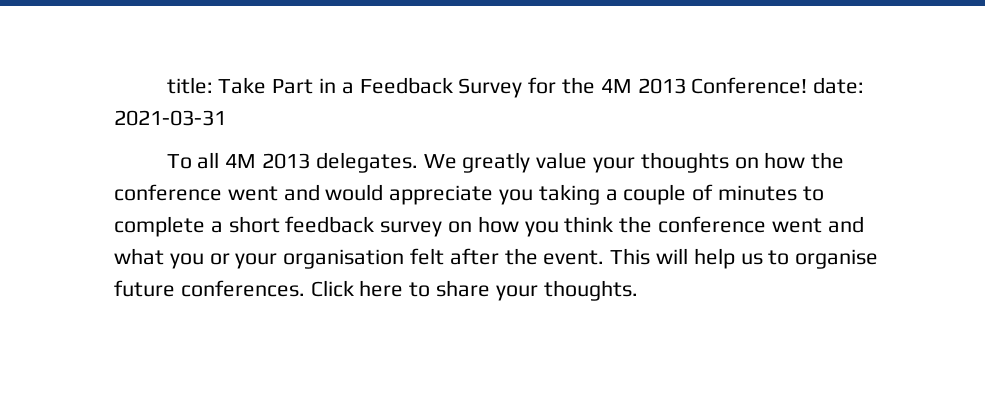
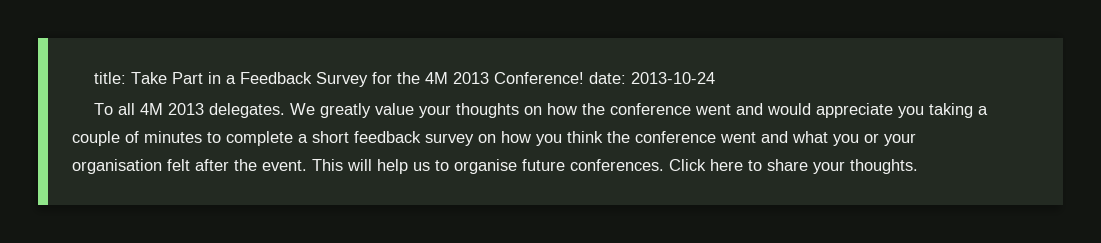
- title: Take Part in a Feedback Survey for the 4M 2013 Conference! date: 2021-03-31
+ title: Take Part in a Feedback Survey for the 4M 2013 Conference! date: 2013-10-24

